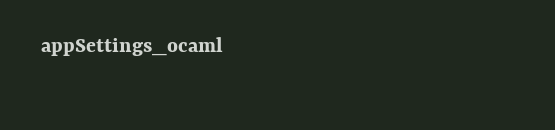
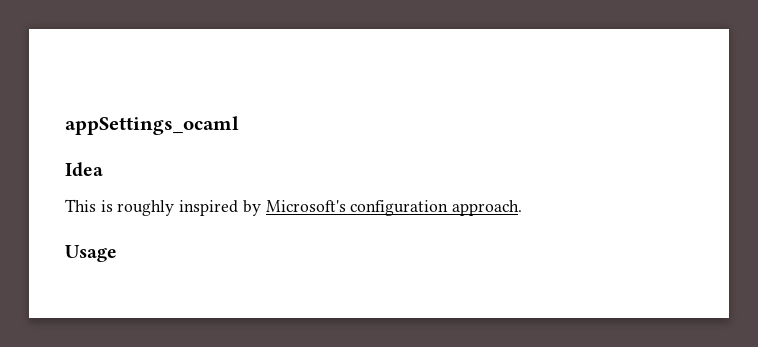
+ Idea
+ This is roughly inspired by Microsoft's configuration approach.
+ Usage

